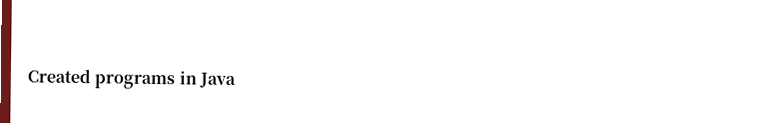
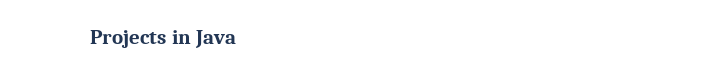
- Created programs in Java
+ Projects in Java

